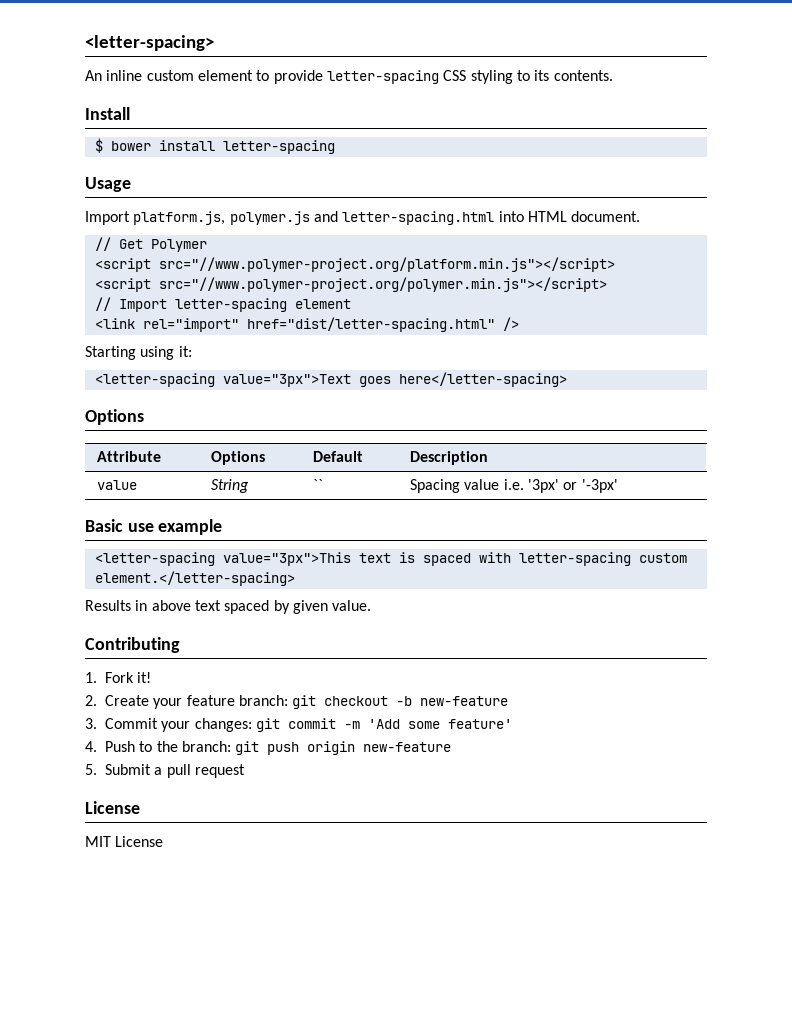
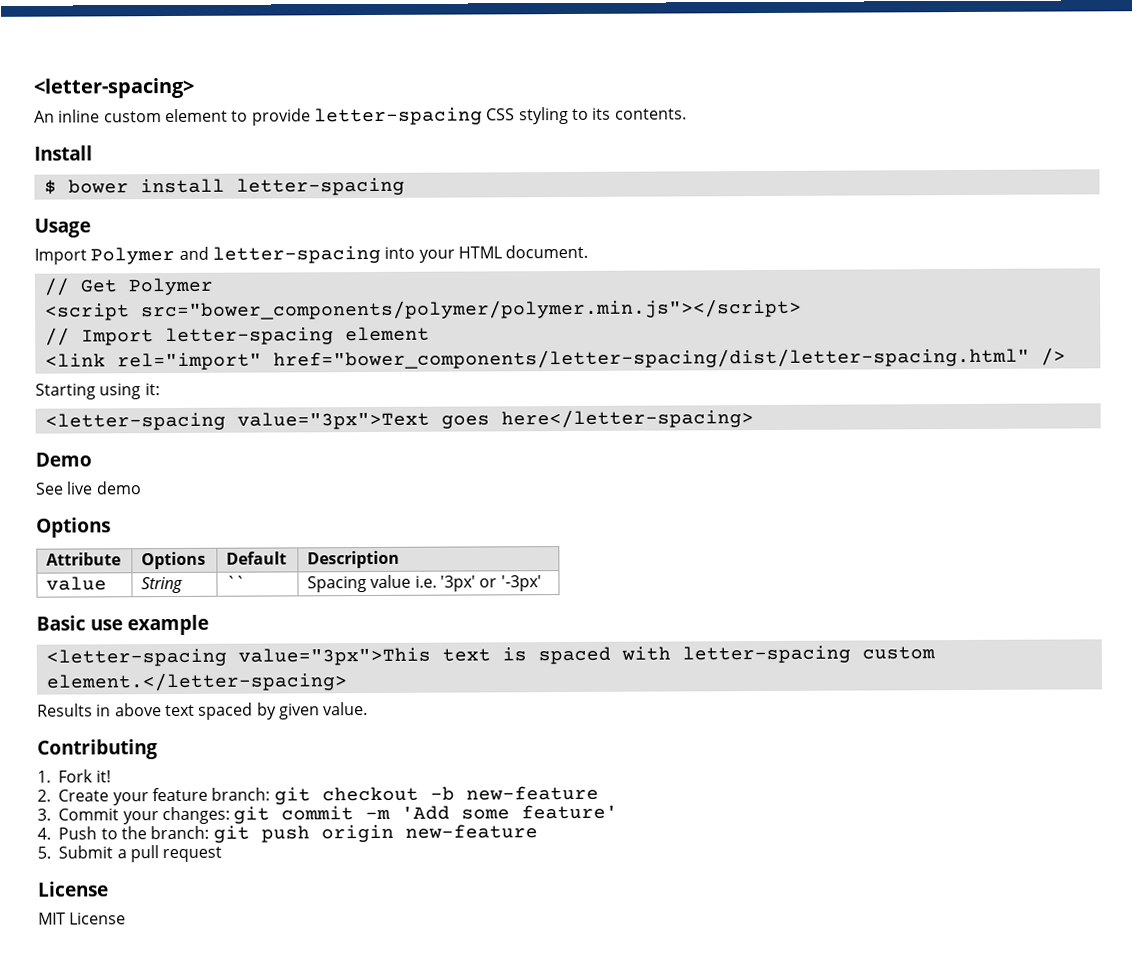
- Import platform.js, polymer.js and letter-spacing.html into HTML document.
+ Import Polymer and letter-spacing into your HTML document.
- <script src="//www.polymer-project.org/platform.min.js"></script>
- <script src="//www.polymer-project.org/polymer.min.js"></script>
+ <script src="bower_components/polymer/polymer.min.js"></script>
- <link rel="import" href="dist/letter-spacing.html" />
+ <link rel="import" href="bower_components/letter-spacing/dist/letter-spacing.html" />
+ Demo
+ See live demo

